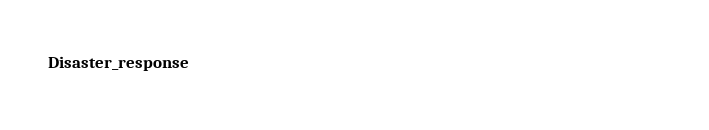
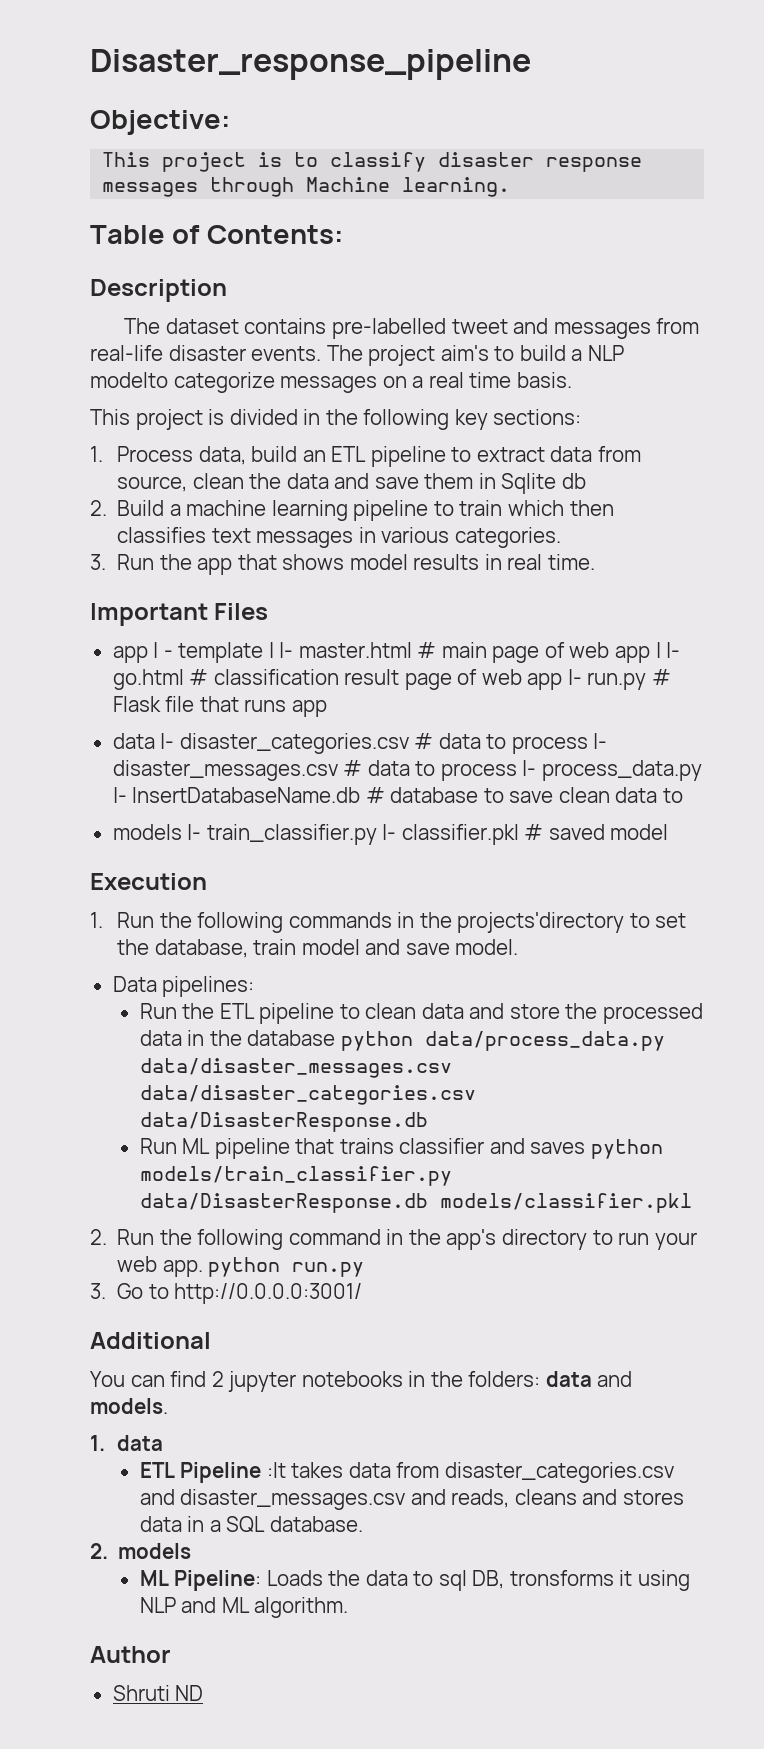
- Disaster_response
+ Disaster_response_pipeline
+ Objective:
+ This project is to classify disaster response messages through Machine learning.
+ Table of Contents:
+ Description
+ The dataset contains pre-labelled tweet and messages from real-life disaster events. The project aim's to build a NLP modelto categorize messages on a real time basis.
+ This project is divided in the following key sections:
+ 1. Process data, build an ETL pipeline to extract data from source, clean the data and save them in Sqlite db
+ 2. Build a machine learning pipeline to train which then classifies text messages in various categories.
+ 3. Run the app that shows model results in real time.
+ Important Files
+ app | - template | |- master.html # main page of web app | |- go.html # classification result page of web app |- run.py # Flask file that runs app
+ data |- disaster_categories.csv # data to process |- disaster_messages.csv # data to process |- process_data.py |- InsertDatabaseName.db # database to save clean data to
+ models |- train_classifier.py |- classifier.pkl # saved model
+ Execution
+ 1. Run the following commands in the projects'directory to set the database, train model and save model.
+ Data pipelines:
+ Run the ETL pipeline to clean data and store the processed data in the database python data/process_data.py data/disaster_messages.csv data/disaster_categories.csv data/DisasterResponse.db
+ Run ML pipeline that trains classifier and saves python models/train_classifier.py data/DisasterResponse.db models/classifier.pkl
+ 2. Run the following command in the app's directory to run your web app. python run.py
+ 3. Go to http://0.0.0.0:3001/
+ Additional
+ You can find 2 jupyter notebooks in the folders: data and models.
+ 1. data
+ ETL Pipeline :It takes data from disaster_categories.csv and disaster_messages.csv and reads, cleans and stores data in a SQL database.
+ 2. models
+ ML Pipeline: Loads the data to sql DB, tronsforms it using NLP and ML algorithm.
+ Author
+ Shruti ND

